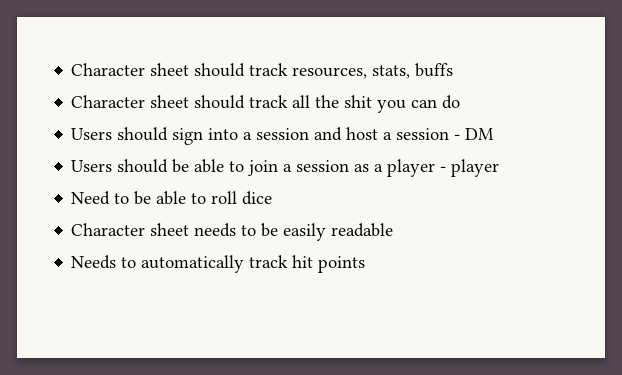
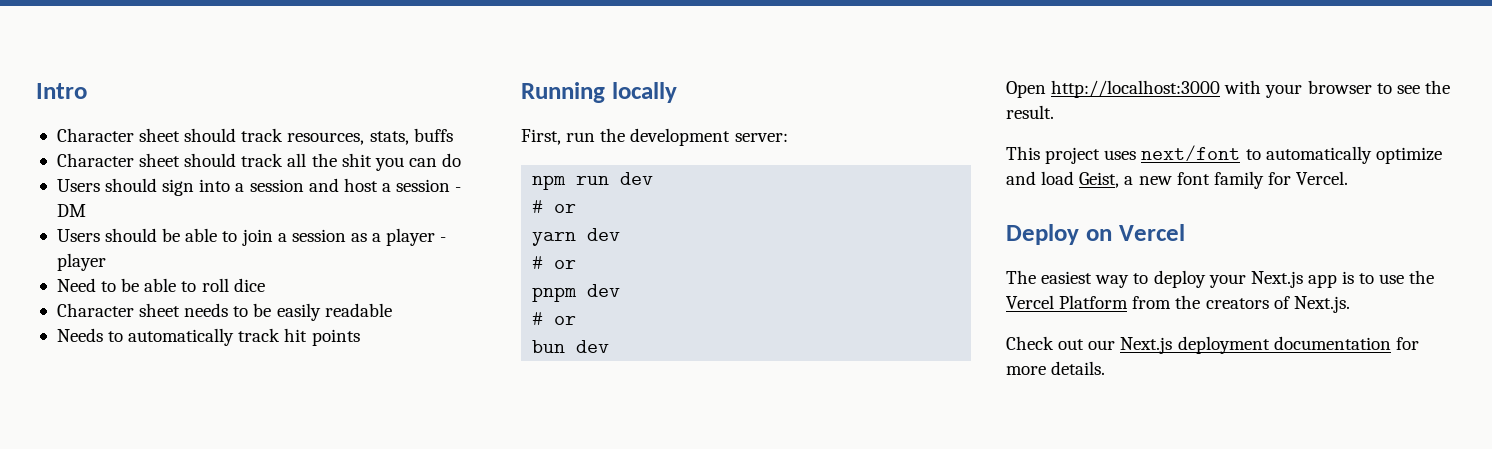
+ Intro
+ Running locally
+ First, run the development server:
+ npm run dev
+ # or
+ yarn dev
+ # or
+ pnpm dev
+ # or
+ bun dev
+ Open http://localhost:3000 with your browser to see the result.
+ This project uses next/font to automatically optimize and load Geist, a new font family for Vercel.
+ Deploy on Vercel
+ The easiest way to deploy your Next.js app is to use the Vercel Platform from the creators of Next.js.
+ Check out our Next.js deployment documentation for more details.

